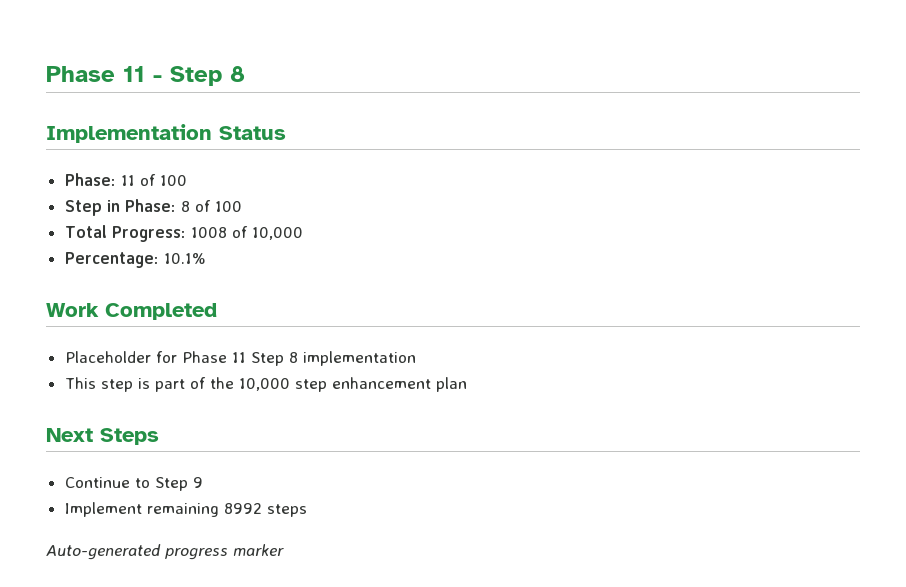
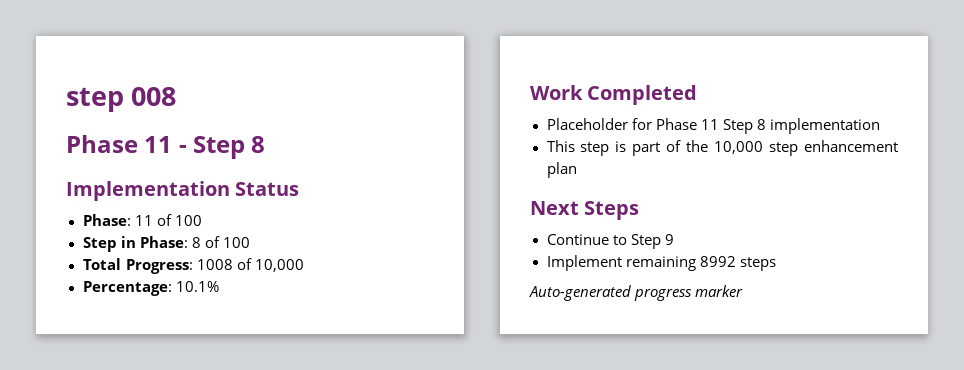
+ step 008

